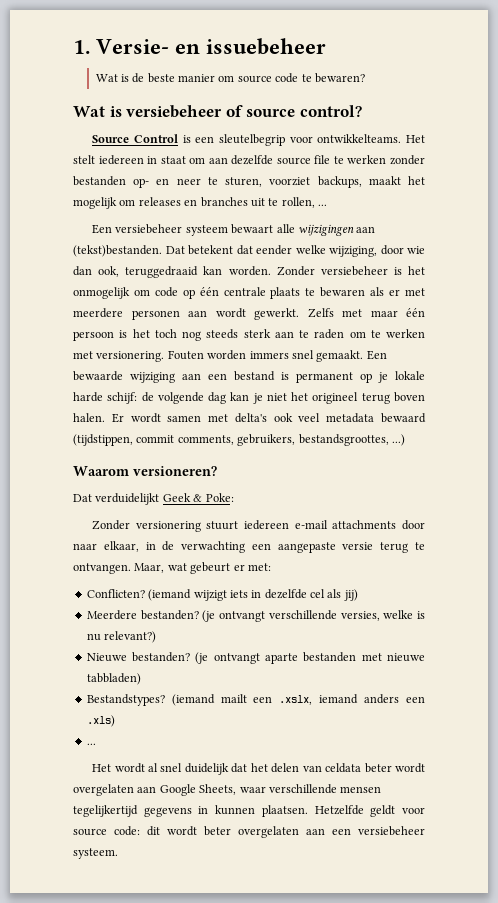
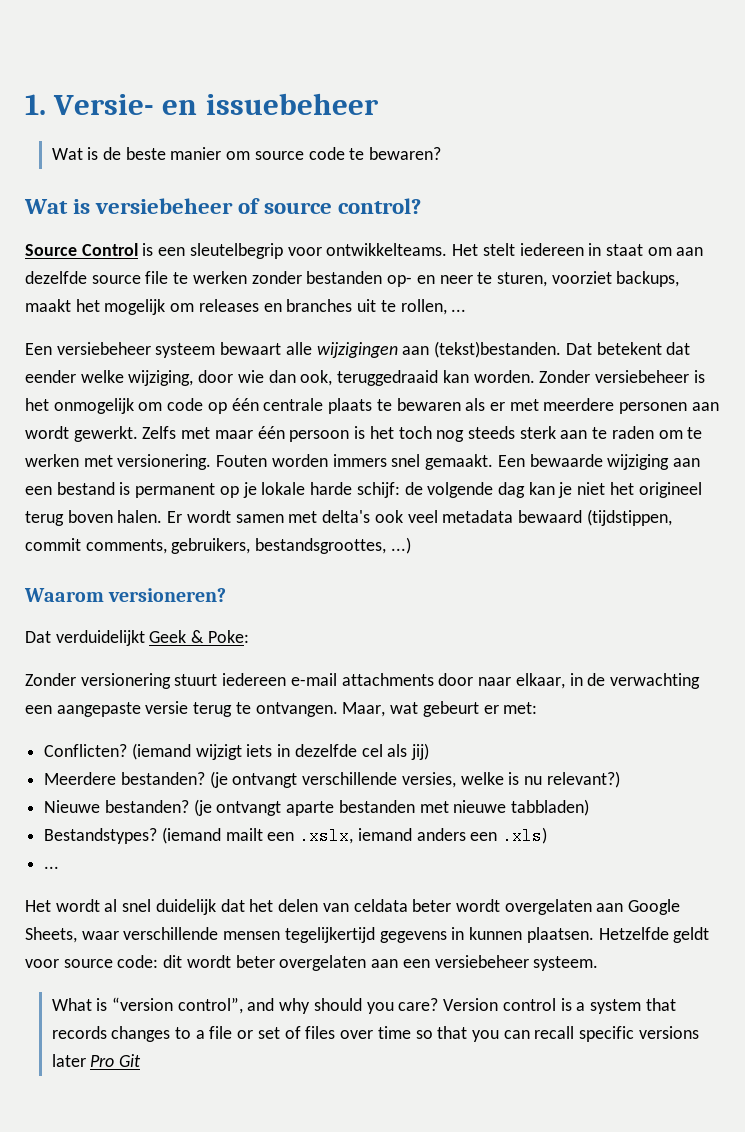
+ What is “version control”, and why should you care? Version control is a system that records changes to a file or set of files over time so that you can recall specific versions later Pro Git

